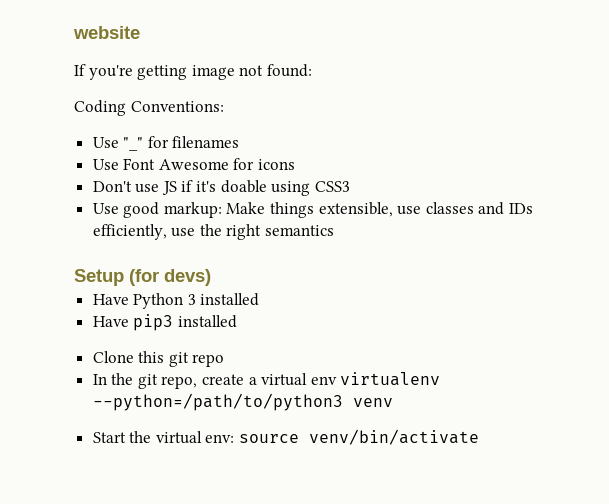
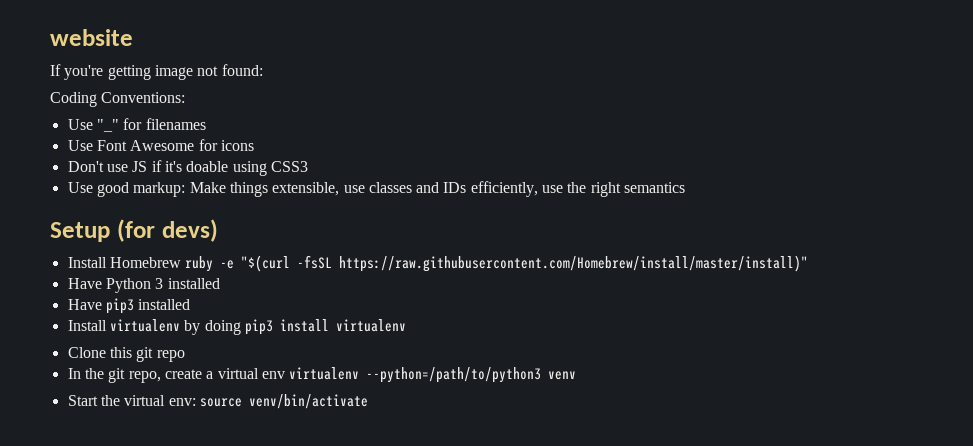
+ Install Homebrew ruby -e "$(curl -fsSL https://raw.githubusercontent.com/Homebrew/install/master/install)"
+ Install virtualenv by doing pip3 install virtualenv

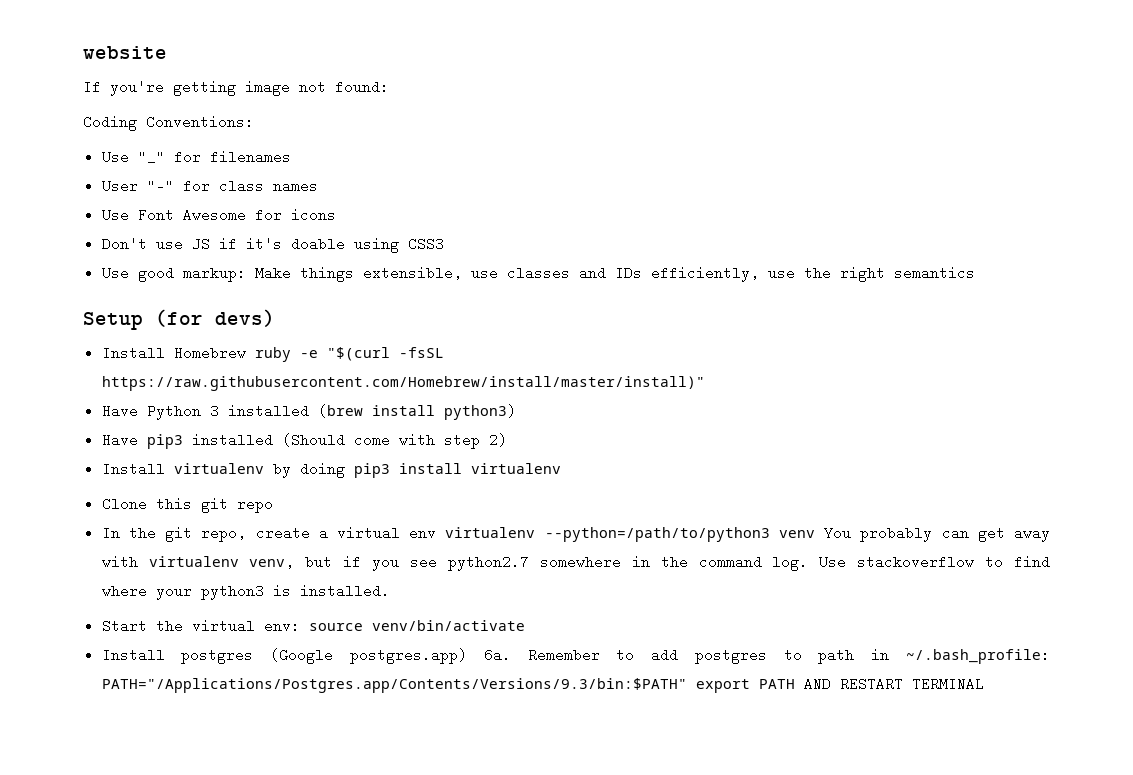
+ User "-" for class names
- Have Python 3 installed
+ Have Python 3 installed (brew install python3)
- Have pip3 installed
+ Have pip3 installed (Should come with step 2)
- In the git repo, create a virtual env virtualenv --python=/path/to/python3 venv
+ In the git repo, create a virtual env virtualenv --python=/path/to/python3 venv You probably can get away with virtualenv venv, but if you see python2.7 somewhere in the command log. Use stackoverflow to find where your python3 is installed.
+ Install postgres (Google postgres.app) 6a. Remember to add postgres to path in ~/.bash_profile: PATH="/Applications/Postgres.app/Contents/Versions/9.3/bin:$PATH" export PATH AND RESTART TERMINAL

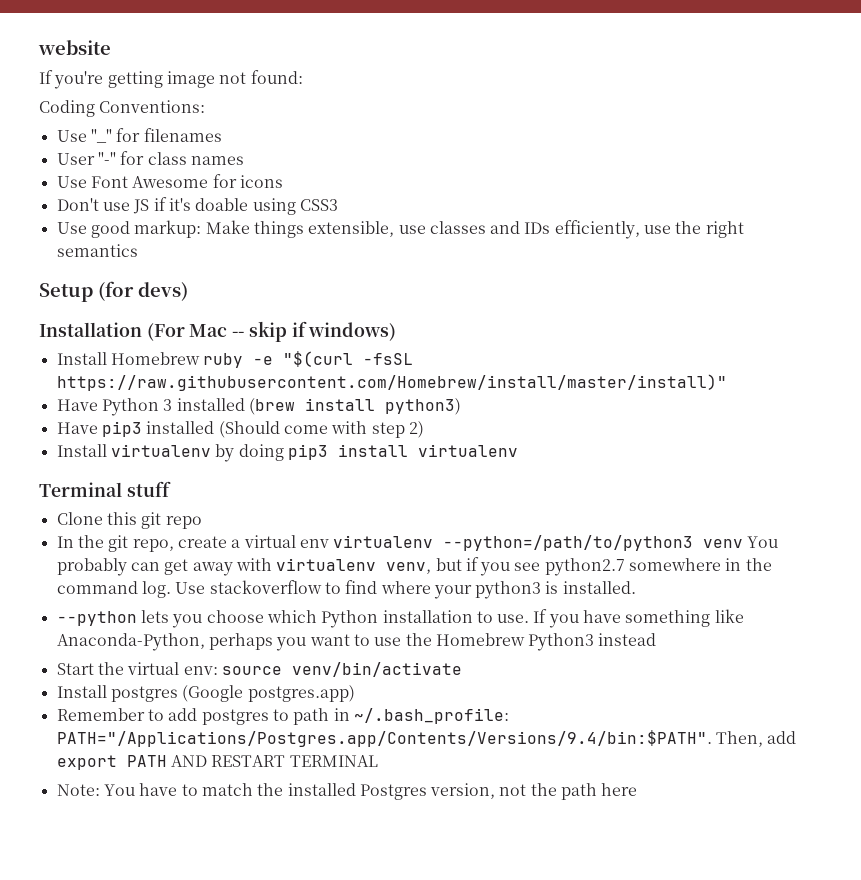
+ Installation (For Mac -- skip if windows)
+ Terminal stuff
+ --python lets you choose which Python installation to use. If you have something like Anaconda-Python, perhaps you want to use the Homebrew Python3 instead
- Install postgres (Google postgres.app) 6a. Remember to add postgres to path in ~/.bash_profile: PATH="/Applications/Postgres.app/Contents/Versions/9.3/bin:$PATH" export PATH AND RESTART TERMINAL
+ Install postgres (Google postgres.app)
+ Remember to add postgres to path in ~/.bash_profile: PATH="/Applications/Postgres.app/Contents/Versions/9.4/bin:$PATH". Then, add export PATH AND RESTART TERMINAL
+ Note: You have to match the installed Postgres version, not the path here

